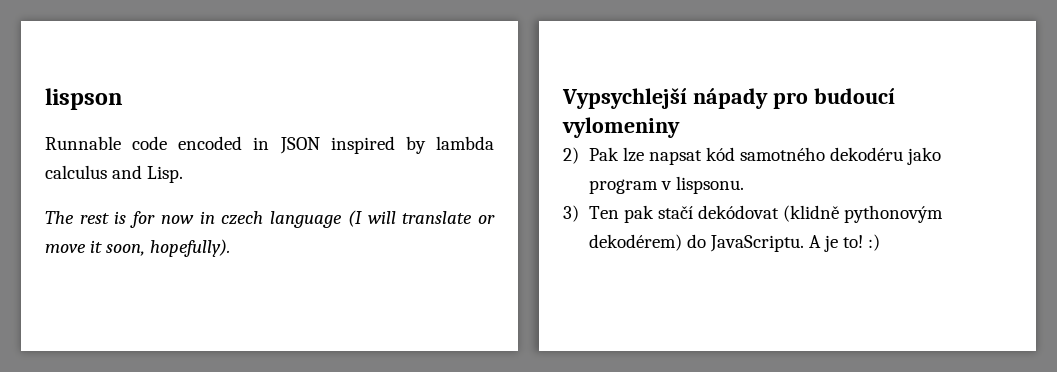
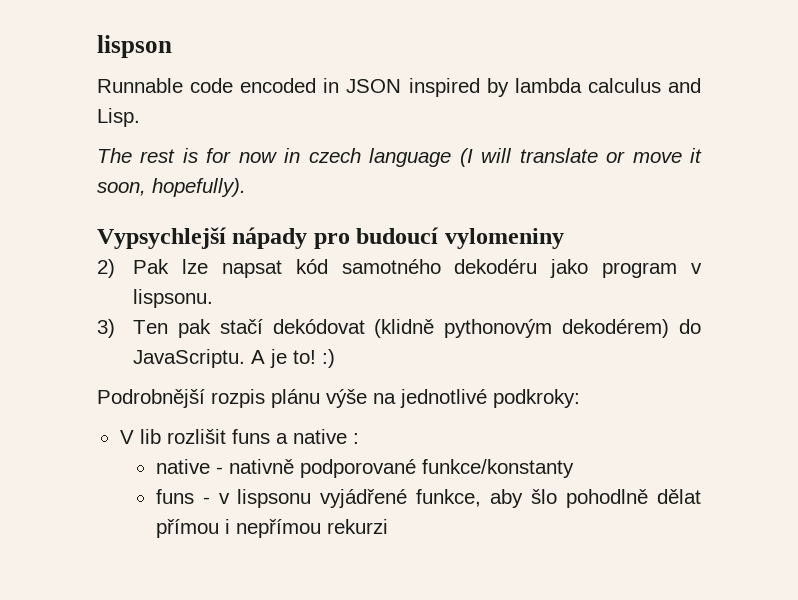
+ Podrobnější rozpis plánu výše na jednotlivé podkroky:
+ V lib rozlišit funs a native :
+ native - nativně podporované funkce/konstanty
+ funs - v lispsonu vyjádřené funkce, aby šlo pohodlně dělat přímou i nepřímou rekurzi

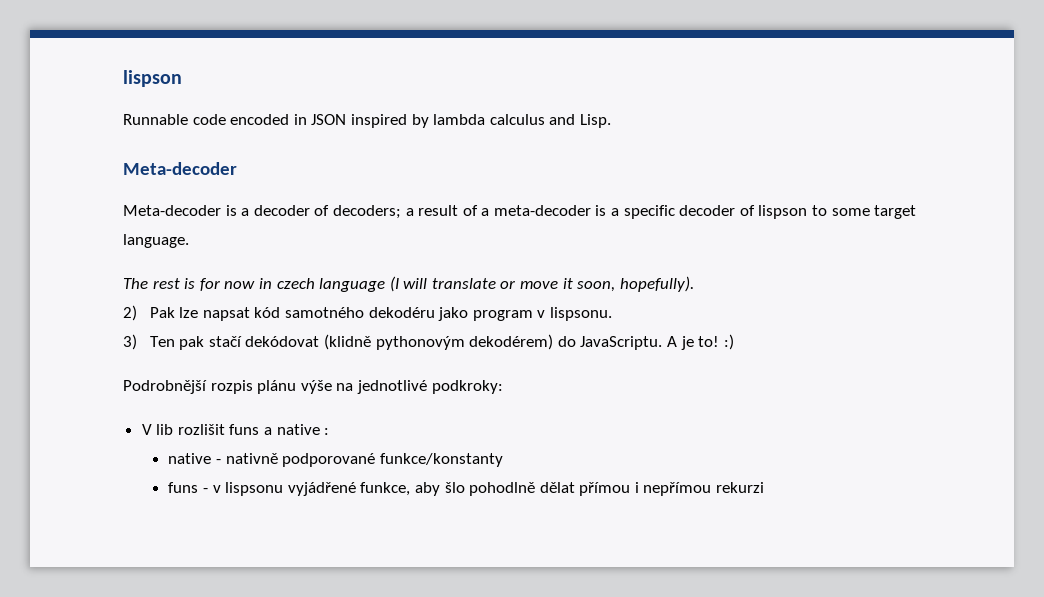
  Runnable code encoded in JSON inspired by lambda calculus and Lisp.
+ Meta-decoder
+ Meta-decoder is a decoder of decoders; a result of a meta-decoder is a specific decoder of lispson to some target language.
- Vypsychlejší nápady pro budoucí vylomeniny

